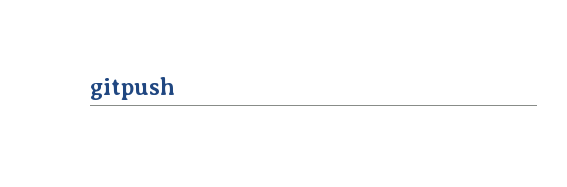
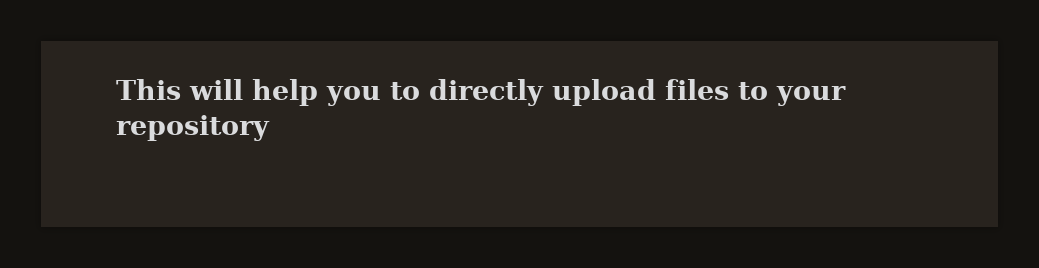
- gitpush
+ This will help you to directly upload files to your repository

